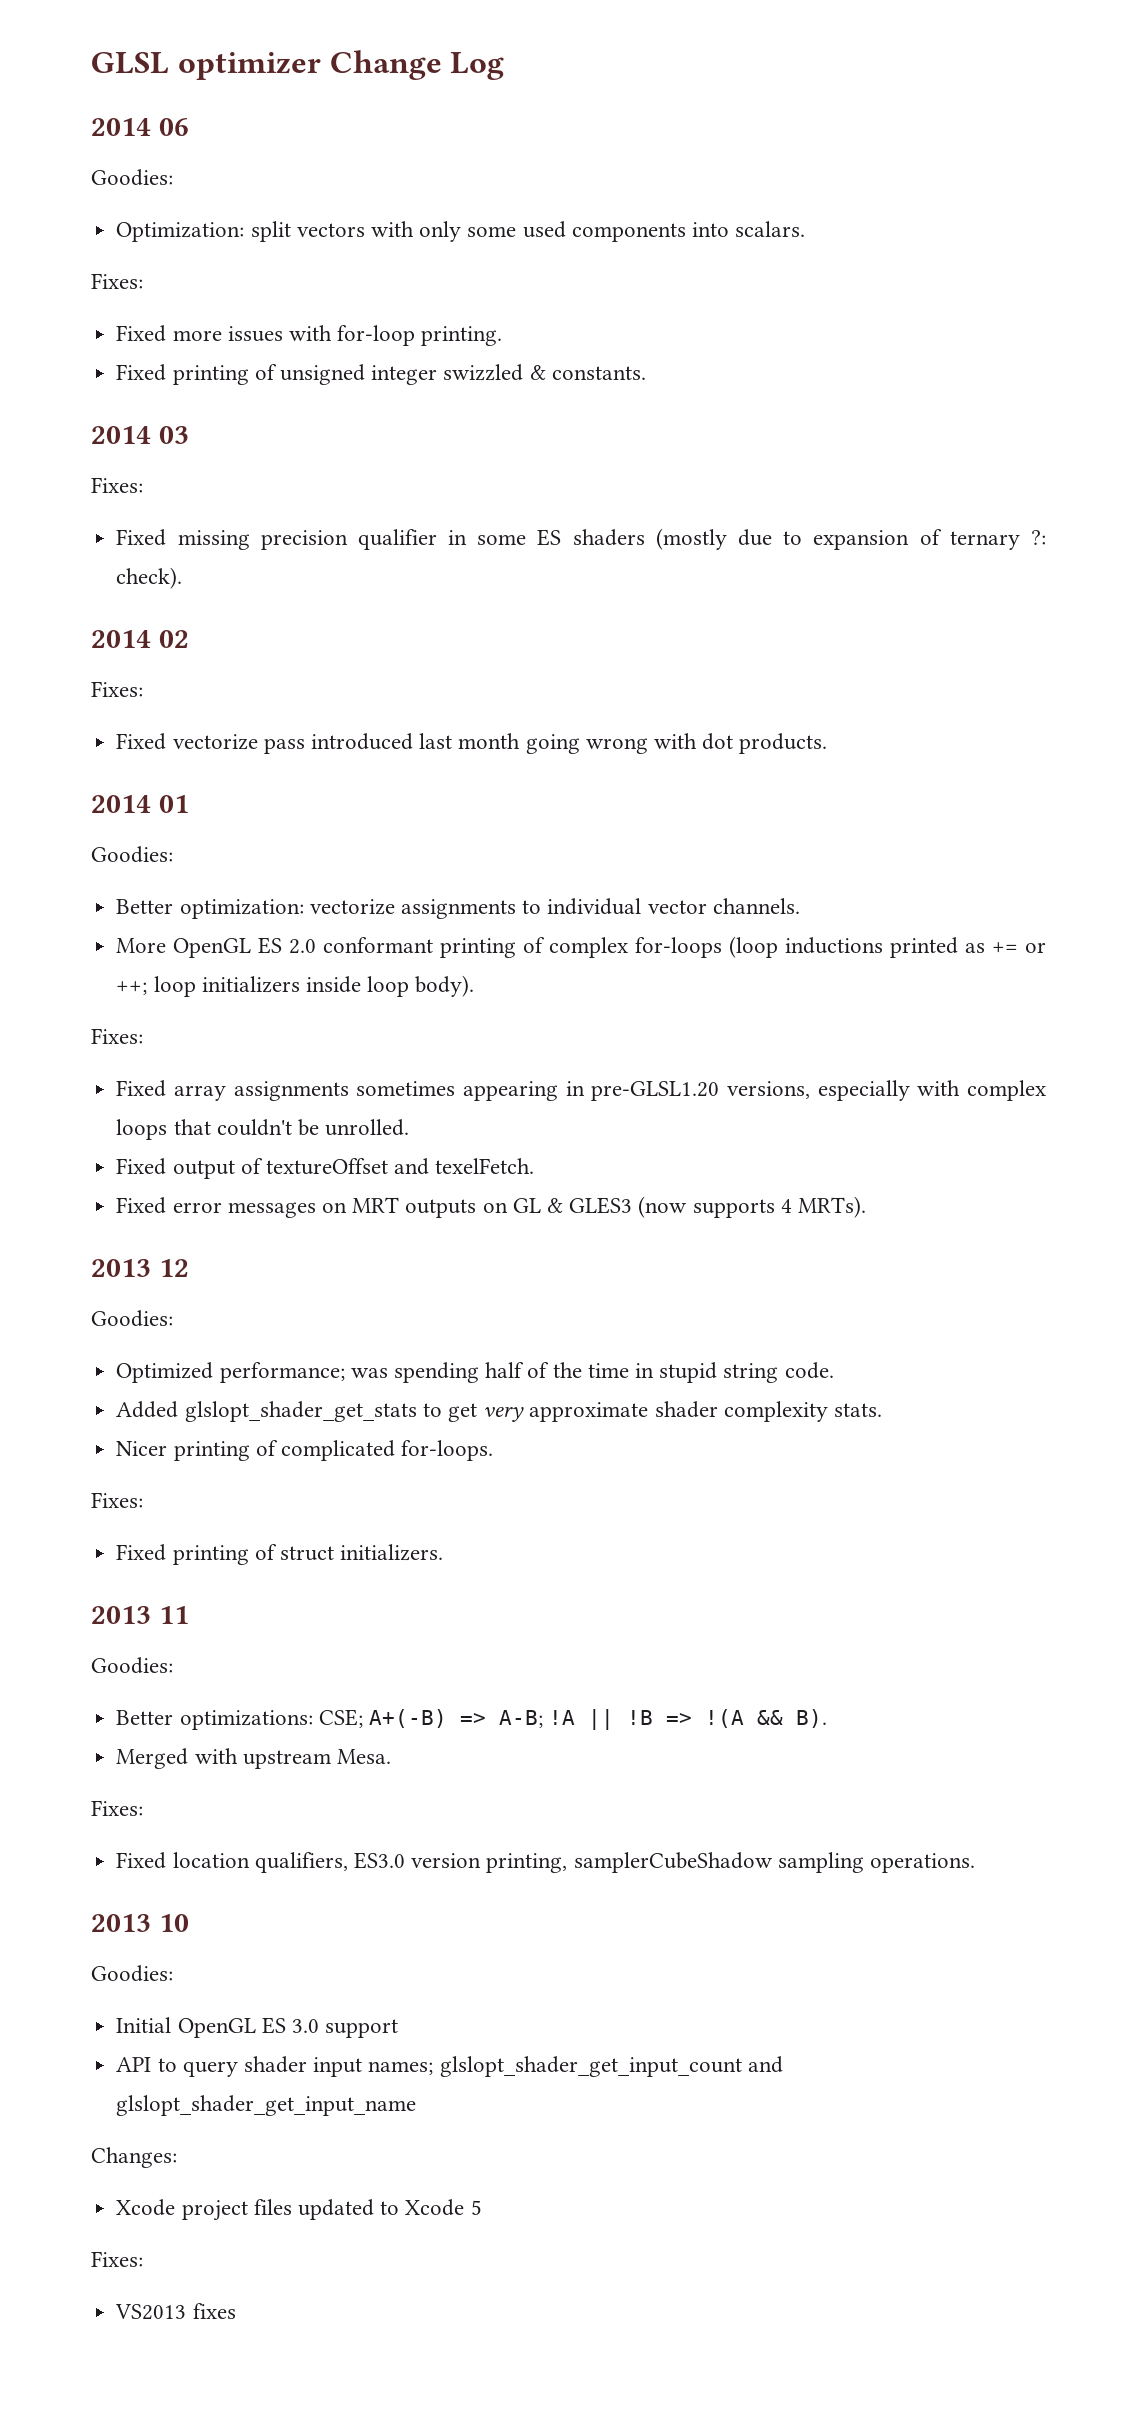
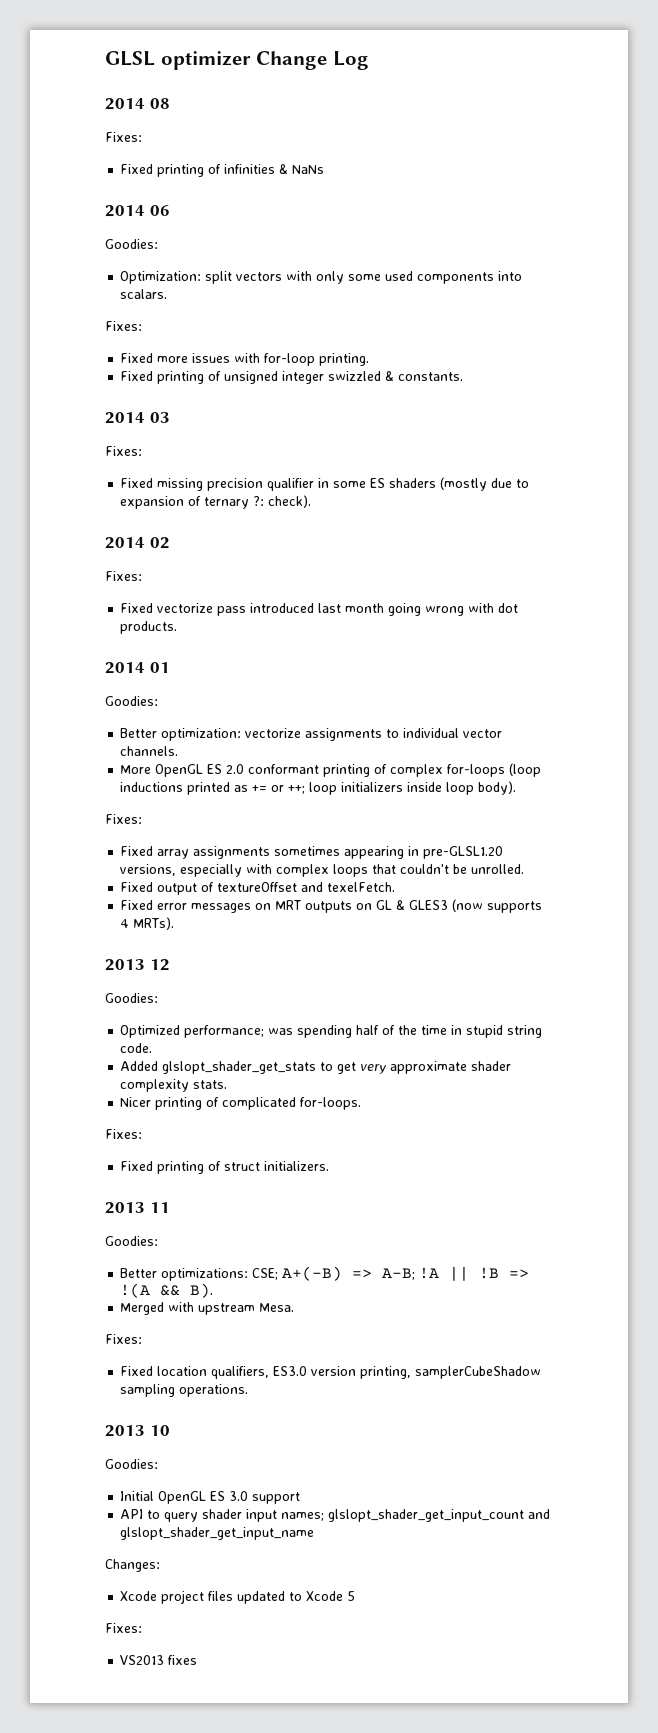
+ 2014 08
+ Fixes:
+ Fixed printing of infinities & NaNs

